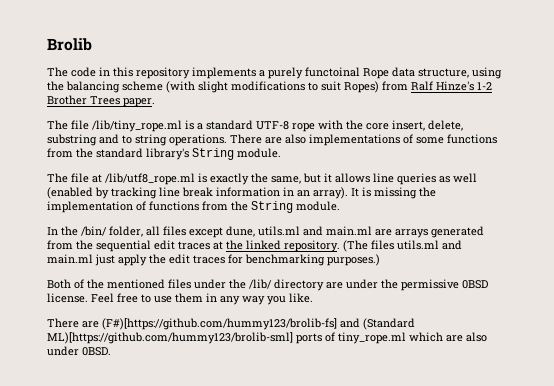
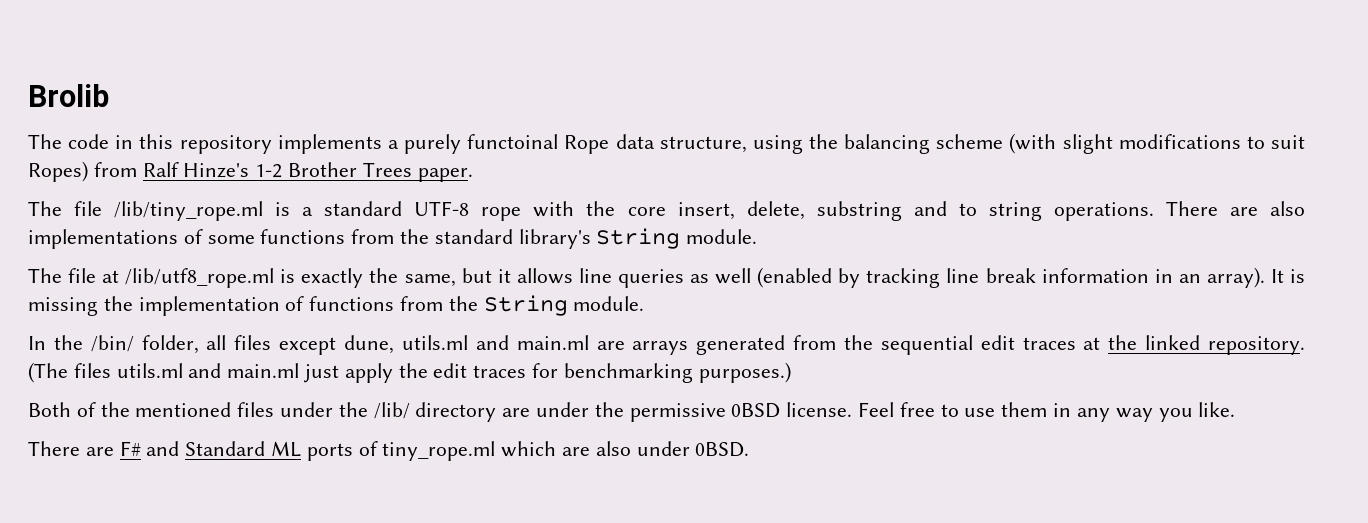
- There are (F#)[https://github.com/hummy123/brolib-fs] and (Standard ML)[https://github.com/hummy123/brolib-sml] ports of tiny_rope.ml which are also under 0BSD.
+ There are F# and Standard ML ports of tiny_rope.ml which are also under 0BSD.

